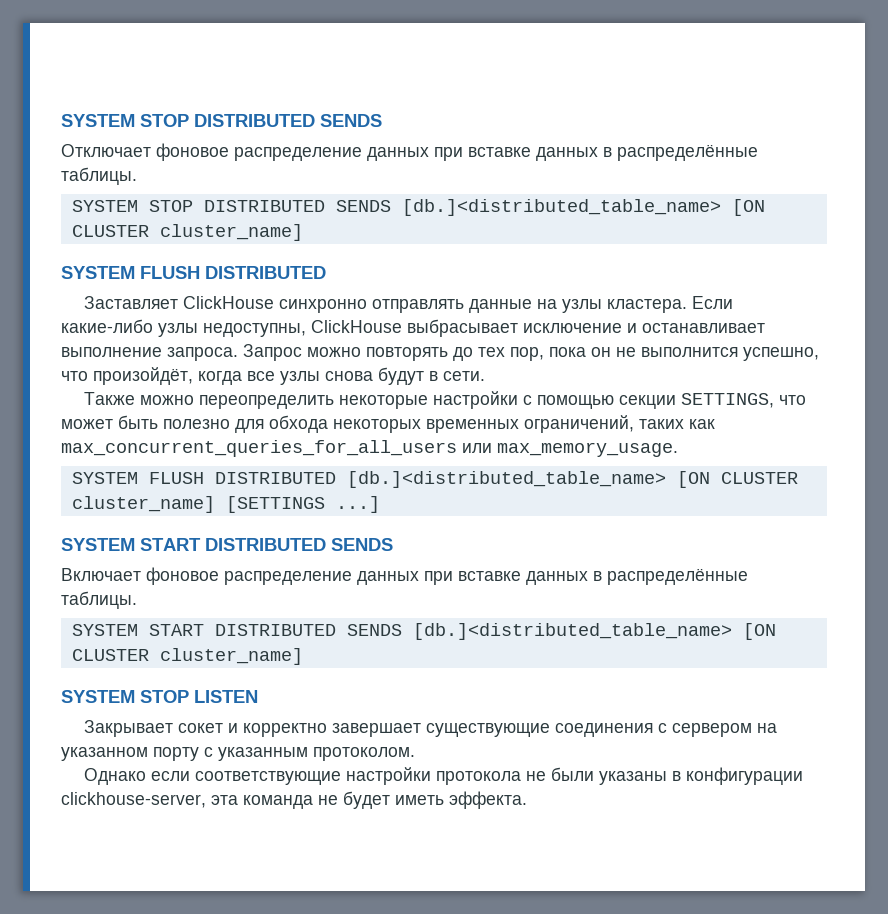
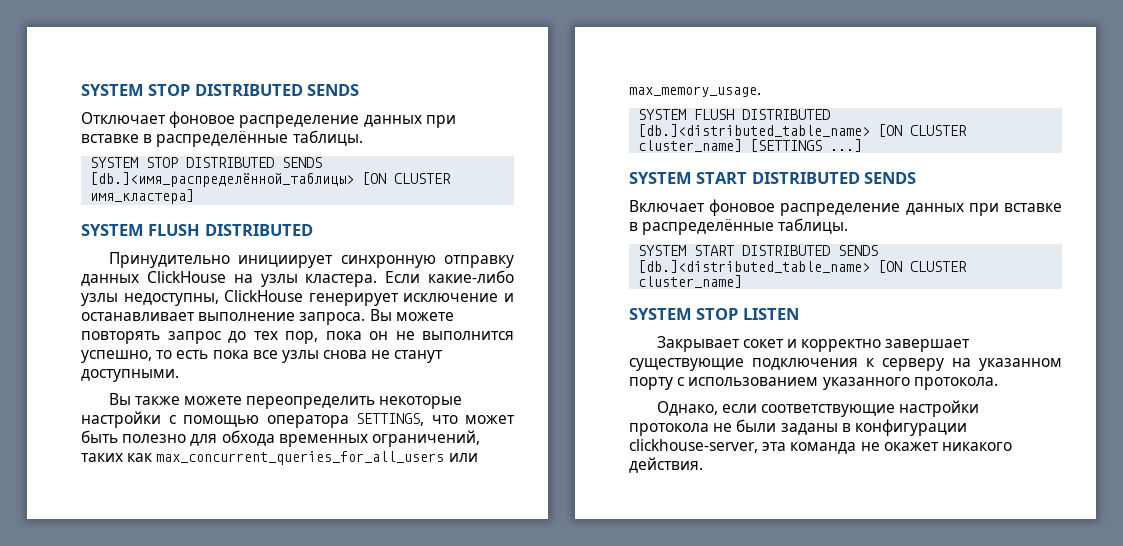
- Отключает фоновое распределение данных при вставке данных в распределённые таблицы.
+ Отключает фоновое распределение данных при вставке в распределённые таблицы.
- SYSTEM STOP DISTRIBUTED SENDS [db.]<distributed_table_name> [ON CLUSTER cluster_name]
+ SYSTEM STOP DISTRIBUTED SENDS [db.]<имя_распределённой_таблицы> [ON CLUSTER имя_кластера]
- Заставляет ClickHouse синхронно отправлять данные на узлы кластера.
+ Принудительно инициирует синхронную отправку данных ClickHouse на узлы кластера.
- Если какие-либо узлы недоступны, ClickHouse выбрасывает исключение и останавливает выполнение запроса.
+ Если какие-либо узлы недоступны, ClickHouse генерирует исключение и останавливает выполнение запроса.
- Запрос можно повторять до тех пор, пока он не выполнится успешно, что произойдёт, когда все узлы снова будут в сети.
- Также можно переопределить некоторые настройки с помощью секции SETTINGS, что может быть полезно для обхода некоторых временных ограничений, таких как max_concurrent_queries_for_all_users или max_memory_usage.
+ Вы можете повторять запрос до тех пор, пока он не выполнится успешно, то есть пока все узлы снова не станут доступными.
+ Вы также можете переопределить некоторые настройки с помощью оператора SETTINGS, что может быть полезно для обхода временных ограничений, таких как max_concurrent_queries_for_all_users или max_memory_usage.
- Включает фоновое распределение данных при вставке данных в распределённые таблицы.
+ Включает фоновое распределение данных при вставке в распределённые таблицы.
- Закрывает сокет и корректно завершает существующие соединения с сервером на указанном порту с указанным протоколом.
- Однако если соответствующие настройки протокола не были указаны в конфигурации clickhouse-server, эта команда не будет иметь эффекта.
+ Закрывает сокет и корректно завершает существующие подключения к серверу на указанном порту с использованием указанного протокола.
+ Однако, если соответствующие настройки протокола не были заданы в конфигурации clickhouse-server, эта команда не окажет никакого действия.

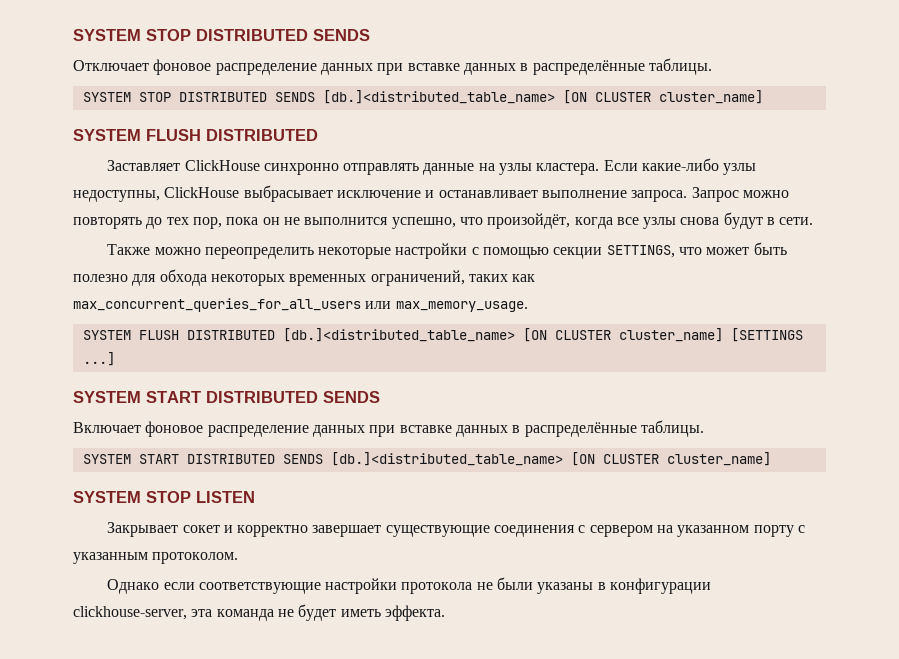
- Отключает фоновое распределение данных при вставке в распределённые таблицы.
+ Отключает фоновое распределение данных при вставке данных в распределённые таблицы.
- SYSTEM STOP DISTRIBUTED SENDS [db.]<имя_распределённой_таблицы> [ON CLUSTER имя_кластера]
+ SYSTEM STOP DISTRIBUTED SENDS [db.]<distributed_table_name> [ON CLUSTER cluster_name]
- Принудительно инициирует синхронную отправку данных ClickHouse на узлы кластера.
+ Заставляет ClickHouse синхронно отправлять данные на узлы кластера.
- Если какие-либо узлы недоступны, ClickHouse генерирует исключение и останавливает выполнение запроса.
+ Если какие-либо узлы недоступны, ClickHouse выбрасывает исключение и останавливает выполнение запроса.
- Вы можете повторять запрос до тех пор, пока он не выполнится успешно, то есть пока все узлы снова не станут доступными.
- Вы также можете переопределить некоторые настройки с помощью оператора SETTINGS, что может быть полезно для обхода временных ограничений, таких как max_concurrent_queries_for_all_users или max_memory_usage.
+ Запрос можно повторять до тех пор, пока он не выполнится успешно, что произойдёт, когда все узлы снова будут в сети.
+ Также можно переопределить некоторые настройки с помощью секции SETTINGS, что может быть полезно для обхода некоторых временных ограничений, таких как max_concurrent_queries_for_all_users или max_memory_usage.
- Включает фоновое распределение данных при вставке в распределённые таблицы.
+ Включает фоновое распределение данных при вставке данных в распределённые таблицы.
- Закрывает сокет и корректно завершает существующие подключения к серверу на указанном порту с использованием указанного протокола.
- Однако, если соответствующие настройки протокола не были заданы в конфигурации clickhouse-server, эта команда не окажет никакого действия.
+ Закрывает сокет и корректно завершает существующие соединения с сервером на указанном порту с указанным протоколом.
+ Однако если соответствующие настройки протокола не были указаны в конфигурации clickhouse-server, эта команда не будет иметь эффекта.

